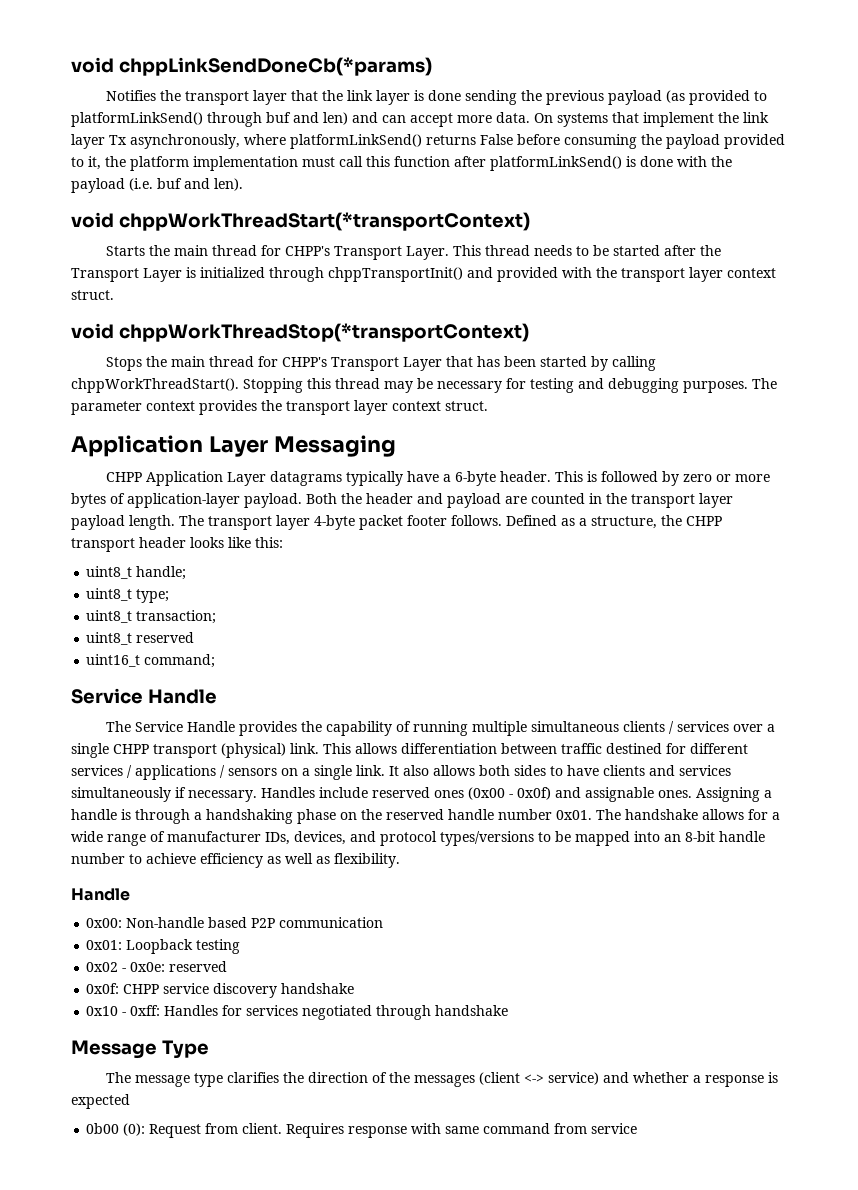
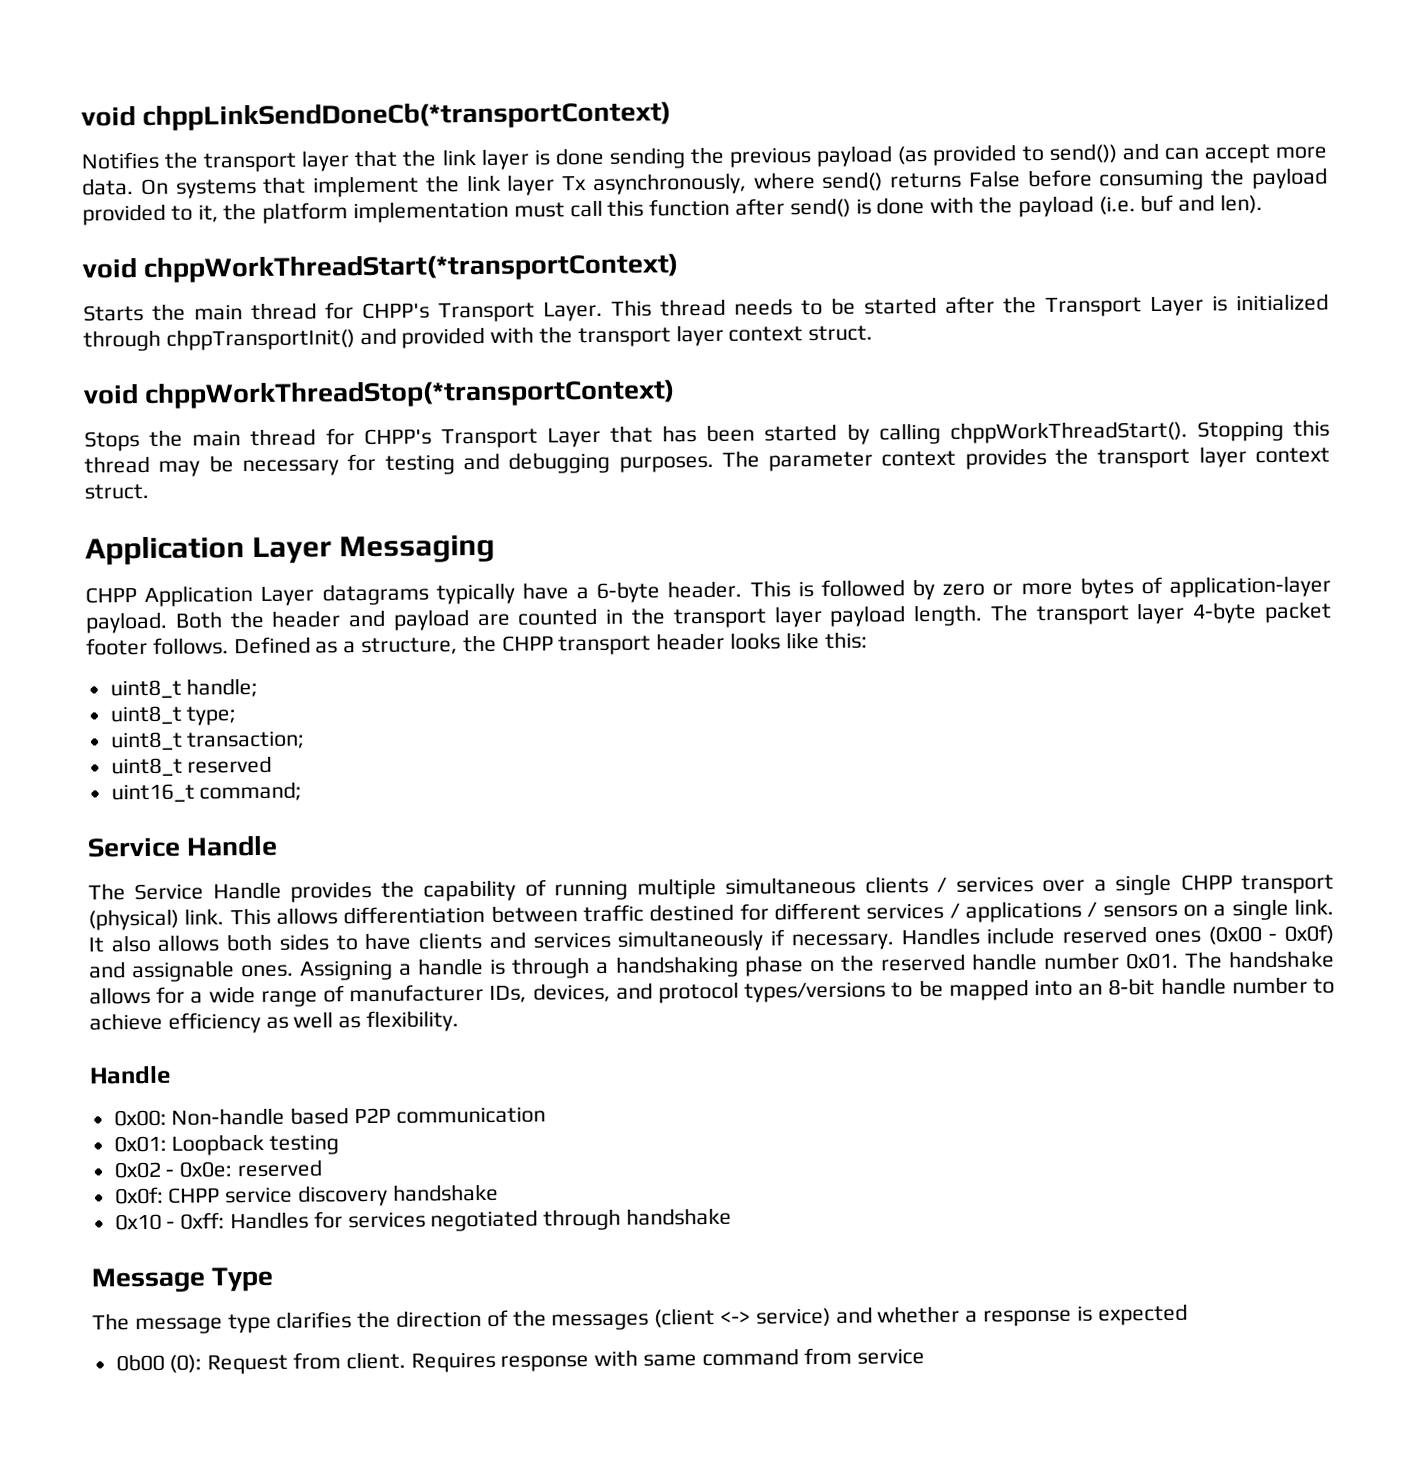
- void chppLinkSendDoneCb(*params)
+ void chppLinkSendDoneCb(*transportContext)
- Notifies the transport layer that the link layer is done sending the previous payload (as provided to platformLinkSend() through buf and len) and can accept more data.
+ Notifies the transport layer that the link layer is done sending the previous payload (as provided to send()) and can accept more data.
- On systems that implement the link layer Tx asynchronously, where platformLinkSend() returns False before consuming the payload provided to it, the platform implementation must call this function after platformLinkSend() is done with the payload (i.e. buf and len).
+ On systems that implement the link layer Tx asynchronously, where send() returns False before consuming the payload provided to it, the platform implementation must call this function after send() is done with the payload (i.e. buf and len).

